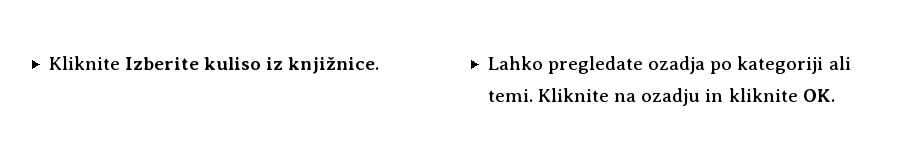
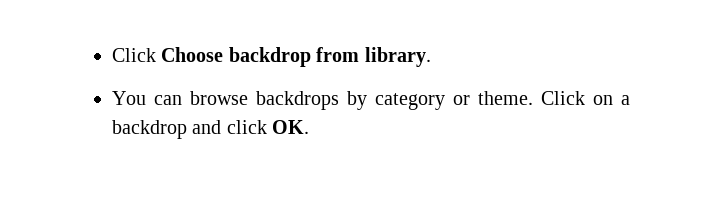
- Kliknite Izberite kuliso iz knjižnice.
- Lahko pregledate ozadja po kategoriji ali temi. Kliknite na ozadju in kliknite OK.
+ Click Choose backdrop from library.
+ You can browse backdrops by category or theme. Click on a backdrop and click OK.

